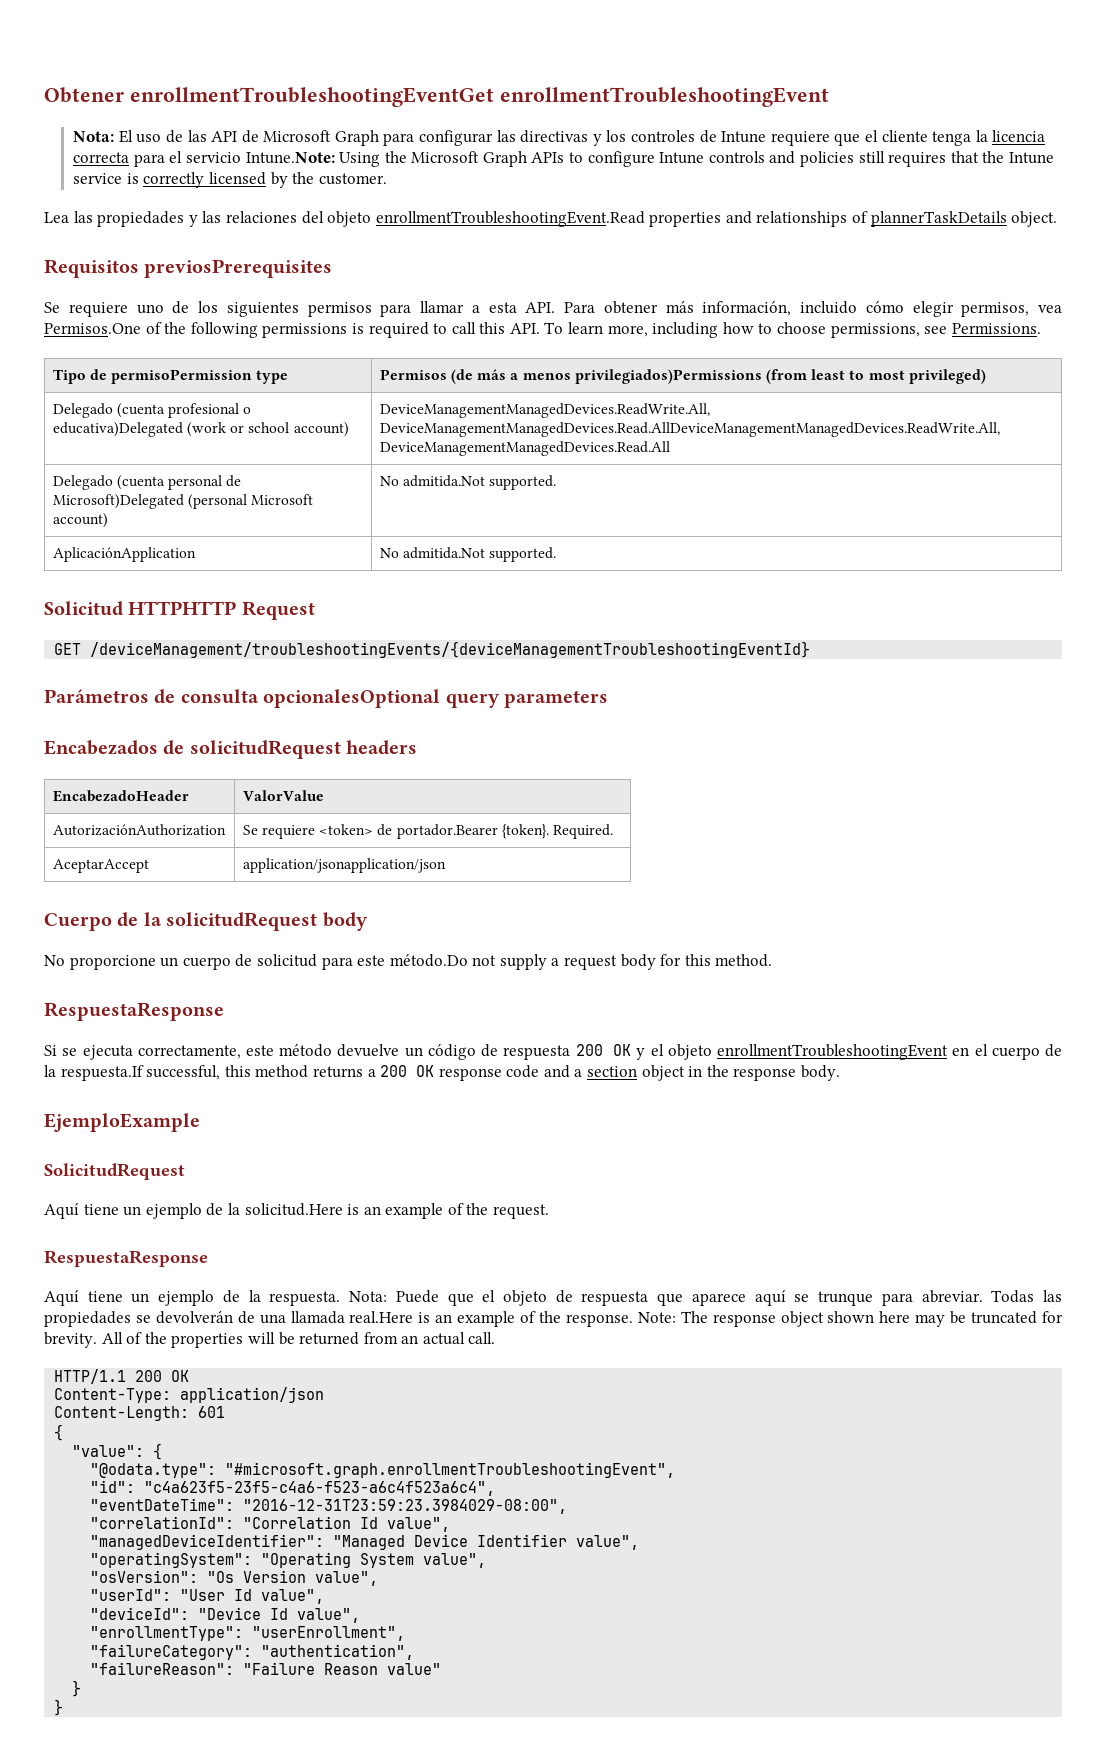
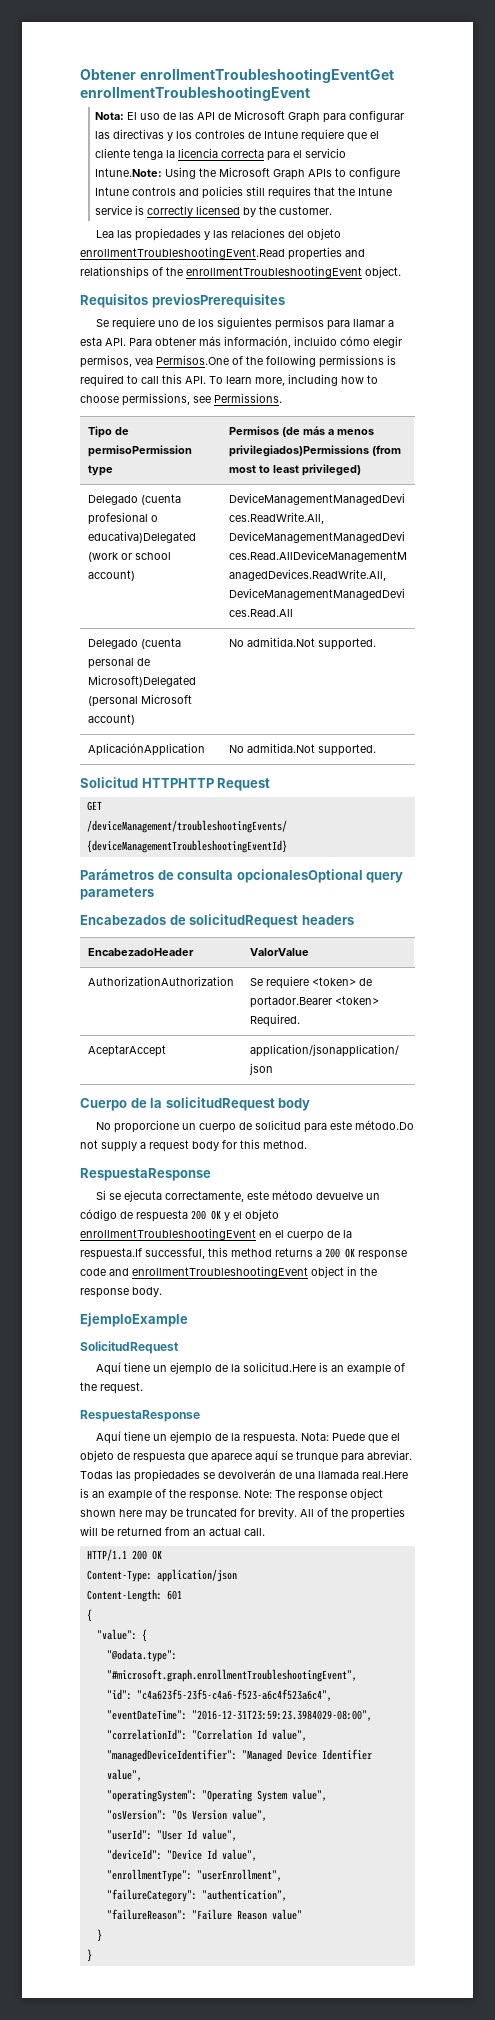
- Lea las propiedades y las relaciones del objeto enrollmentTroubleshootingEvent.Read properties and relationships of plannerTaskDetails object.
+ Lea las propiedades y las relaciones del objeto enrollmentTroubleshootingEvent.Read properties and relationships of the enrollmentTroubleshootingEvent object.
- Tipo de permisoPermission type | Permisos (de más a menos privilegiados)Permissions (from least to most privileged)
+ Tipo de permisoPermission type | Permisos (de más a menos privilegiados)Permissions (from most to least privileged)
- AutorizaciónAuthorization | Se requiere <token> de portador.Bearer {token}. Required.
+ AuthorizationAuthorization | Se requiere <token> de portador.Bearer <token> Required.
- Si se ejecuta correctamente, este método devuelve un código de respuesta 200 OK y el objeto enrollmentTroubleshootingEvent en el cuerpo de la respuesta.If successful, this method returns a 200 OK response code and a section object in the response body.
+ Si se ejecuta correctamente, este método devuelve un código de respuesta 200 OK y el objeto enrollmentTroubleshootingEvent en el cuerpo de la respuesta.If successful, this method returns a 200 OK response code and enrollmentTroubleshootingEvent object in the response body.

